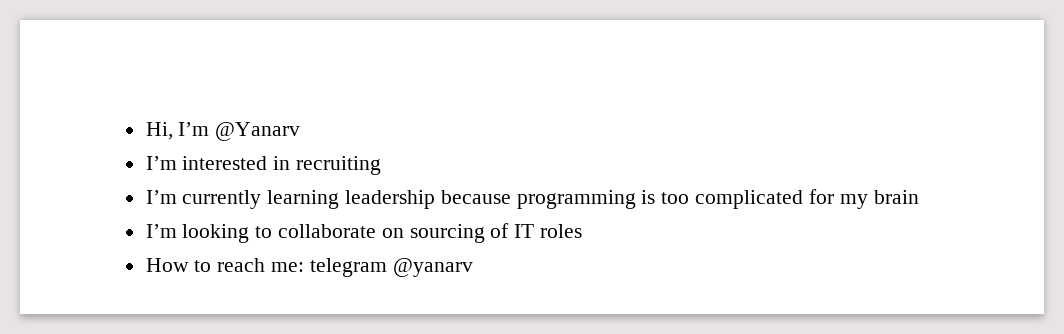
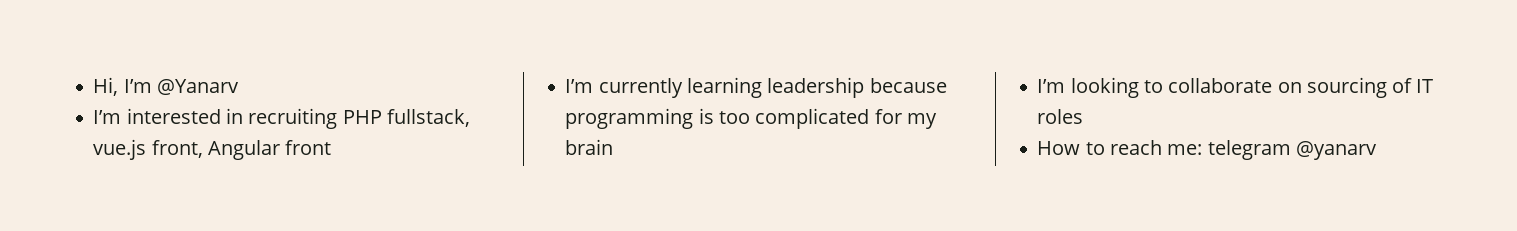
- I’m interested in recruiting
+ I’m interested in recruiting PHP fullstack, vue.js front, Angular front

